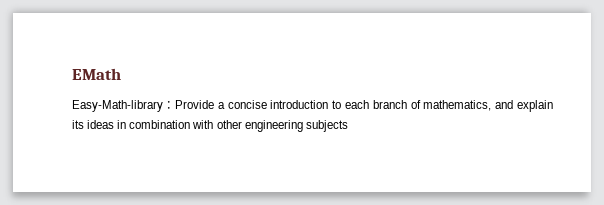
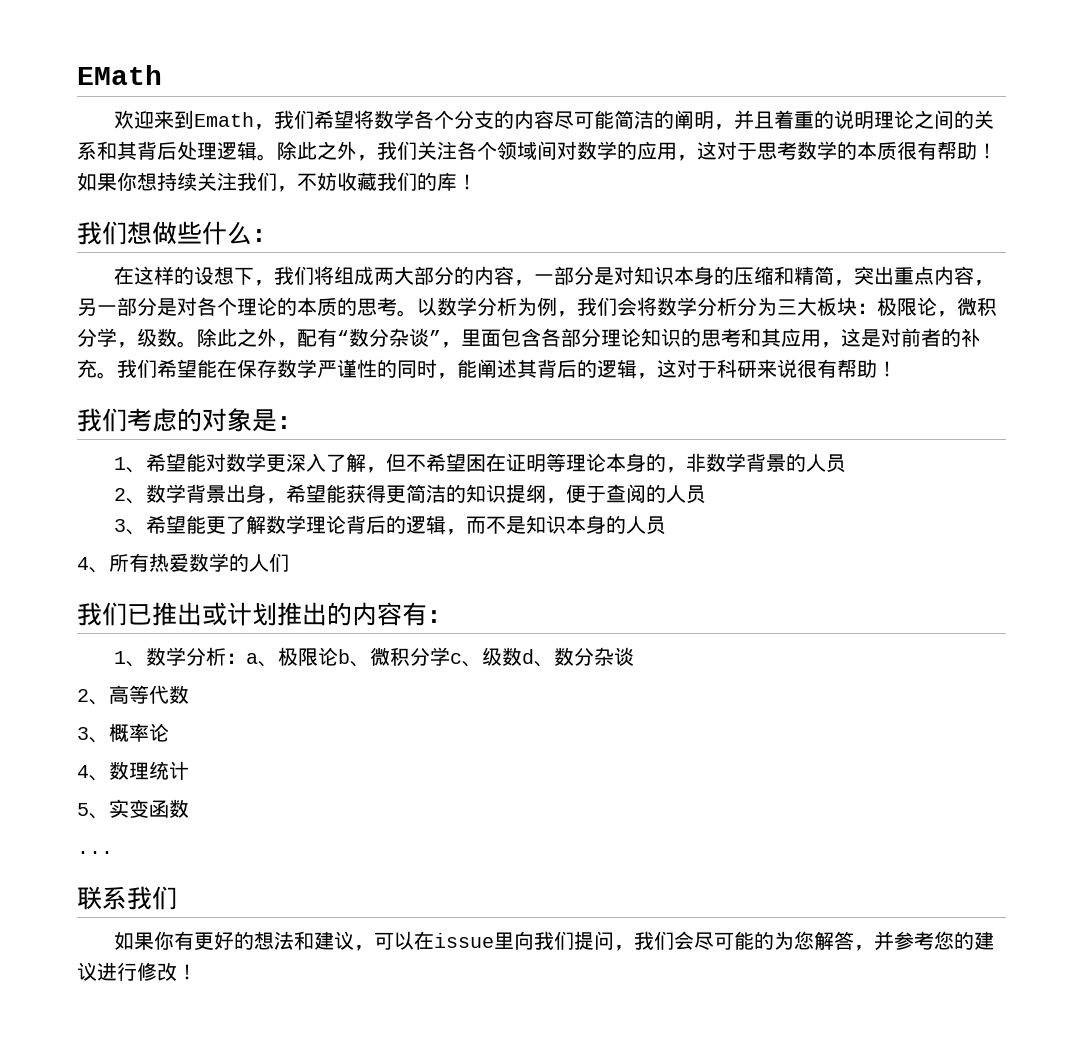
- Easy-Math-library：Provide a concise introduction to each branch of mathematics, and explain its ideas in combination with other engineering subjects
+ 欢迎来到Emath，我们希望将数学各个分支的内容尽可能简洁的阐明，并且着重的说明理论之间的关系和其背后处理逻辑。除此之外，我们关注各个领域间对数学的应用，这对于思考数学的本质很有帮助！如果你想持续关注我们，不妨收藏我们的库！
+ 我们想做些什么：
+ 在这样的设想下，我们将组成两大部分的内容，一部分是对知识本身的压缩和精简，突出重点内容，另一部分是对各个理论的本质的思考。以数学分析为例，我们会将数学分析分为三大板块：极限论，微积分学，级数。除此之外，配有“数分杂谈”，里面包含各部分理论知识的思考和其应用，这是对前者的补充。我们希望能在保存数学严谨性的同时，能阐述其背后的逻辑，这对于科研来说很有帮助！
+ 我们考虑的对象是：
+ 1、希望能对数学更深入了解，但不希望困在证明等理论本身的，非数学背景的人员
+ 2、数学背景出身，希望能获得更简洁的知识提纲，便于查阅的人员
+ 3、希望能更了解数学理论背后的逻辑，而不是知识本身的人员
+ 4、所有热爱数学的人们
+ 我们已推出或计划推出的内容有：
+ 1、数学分析：a、极限论b、微积分学c、级数d、数分杂谈
+ 2、高等代数
+ 3、概率论
+ 4、数理统计
+ 5、实变函数
+ ...
+ 联系我们
+ 如果你有更好的想法和建议，可以在issue里向我们提问，我们会尽可能的为您解答，并参考您的建议进行修改！

